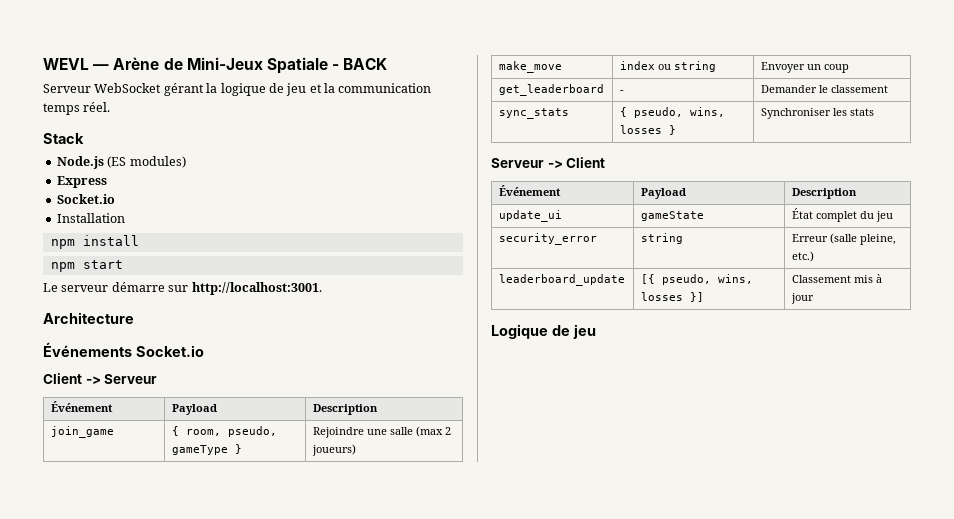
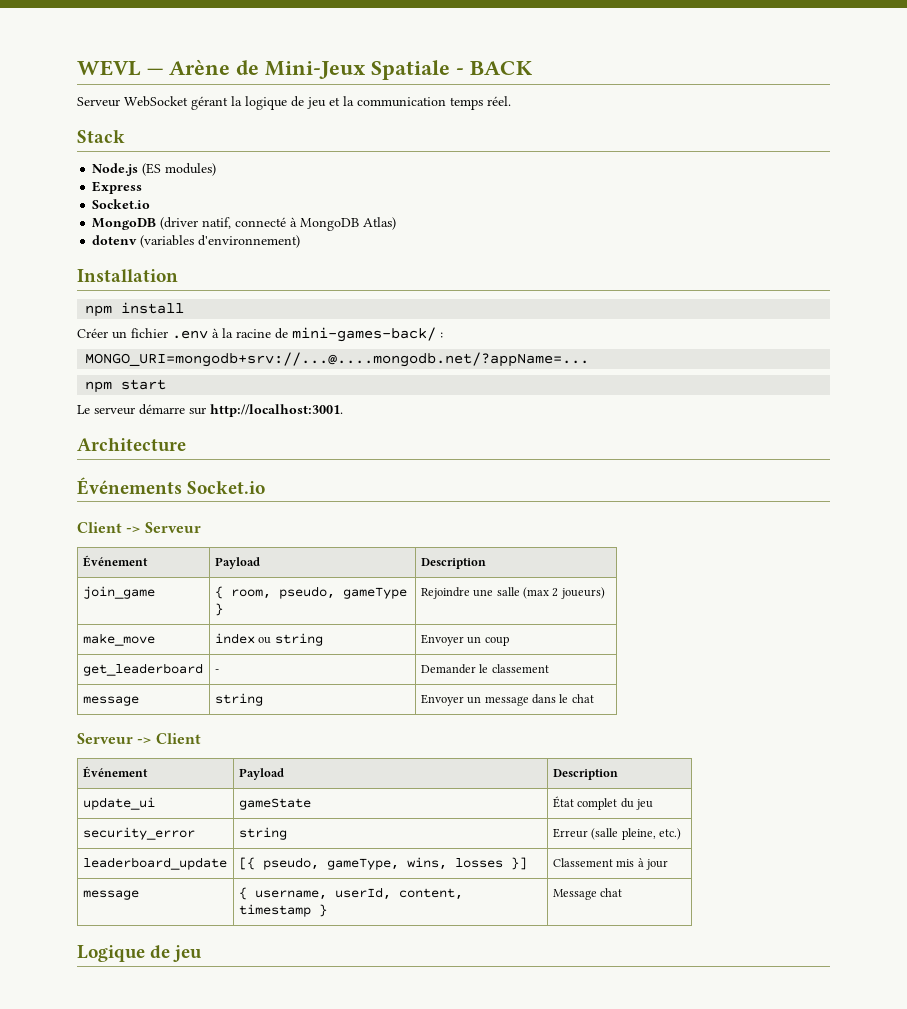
+ MongoDB (driver natif, connecté à MongoDB Atlas)
+ dotenv (variables d'environnement)
  Installation
  npm install
+ Créer un fichier .env à la racine de mini-games-back/ :
+ MONGO_URI=mongodb+srv://...@....mongodb.net/?appName=...
- sync_stats | { pseudo, wins, losses } | Synchroniser les stats
+ message | string | Envoyer un message dans le chat
- leaderboard_update | [{ pseudo, wins, losses }] | Classement mis à jour
+ leaderboard_update | [{ pseudo, gameType, wins, losses }] | Classement mis à jour
+ message | { username, userId, content, timestamp } | Message chat

